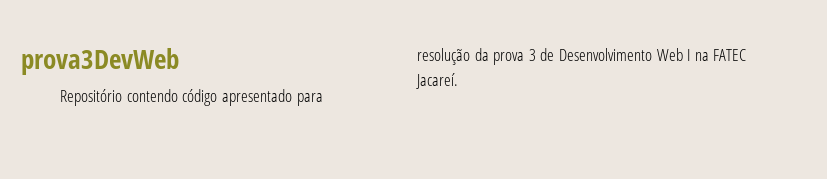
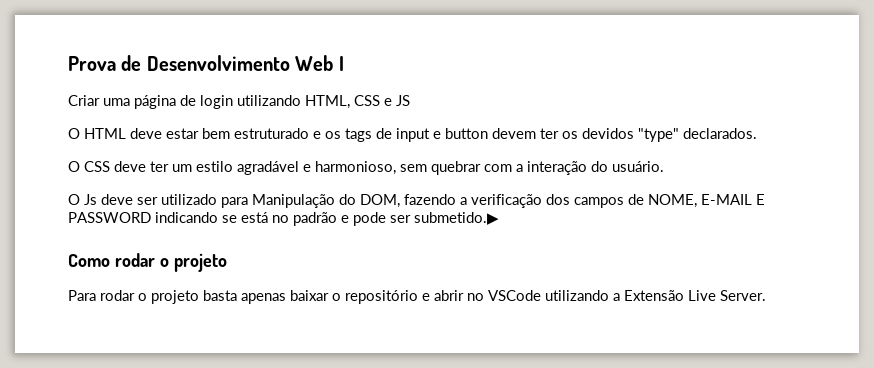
- prova3DevWeb
- Repositório contendo código apresentado para resolução da prova 3 de Desenvolvimento Web I na FATEC Jacareí.
+ Prova de Desenvolvimento Web I
+ Criar uma página de login utilizando HTML, CSS e JS
+ O HTML deve estar bem estruturado e os tags de input e button devem ter os devidos "type" declarados.
+ O CSS deve ter um estilo agradável e harmonioso, sem quebrar com a interação do usuário.
+ O Js deve ser utilizado para Manipulação do DOM, fazendo a verificação dos campos de NOME, E-MAIL E PASSWORD indicando se está no padrão e pode ser submetido.▶
+ Como rodar o projeto
+ Para rodar o projeto basta apenas baixar o repositório e abrir no VSCode utilizando a Extensão Live Server.

